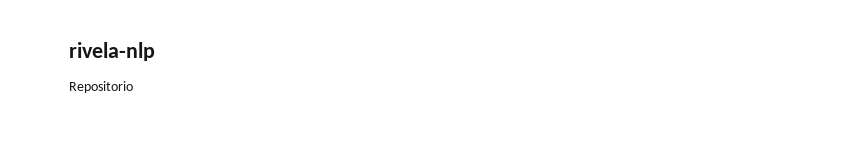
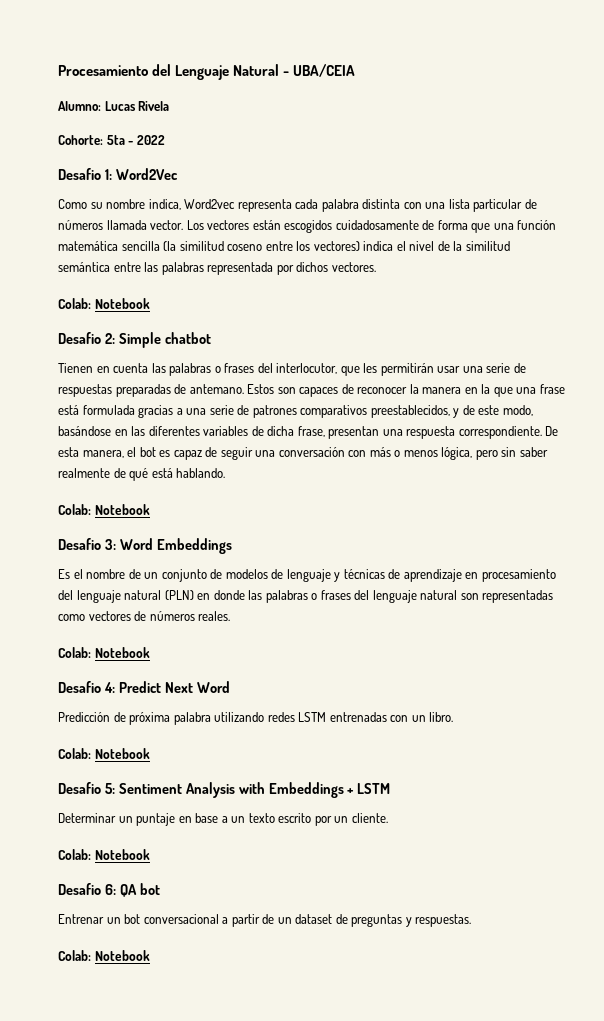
- rivela-nlp
- Repositorio
+ Procesamiento del Lenguaje Natural - UBA/CEIA
+ Alumno: Lucas Rivela
+ Cohorte: 5ta - 2022
+ Desafio 1: Word2Vec
+ Como su nombre indica, Word2vec representa cada palabra distinta con una lista particular de números llamada vector. Los vectores están escogidos cuidadosamente de forma que una función matemática sencilla (la similitud coseno entre los vectores) indica el nivel de la similitud semántica entre las palabras representada por dichos vectores.
+ Colab: Notebook
+ Desafio 2: Simple chatbot
+ Tienen en cuenta las palabras o frases del interlocutor, que les permitirán usar una serie de respuestas preparadas de antemano. Estos son capaces de reconocer la manera en la que una frase está formulada gracias a una serie de patrones comparativos preestablecidos, y de este modo, basándose en las diferentes variables de dicha frase, presentan una respuesta correspondiente. De esta manera, el bot es capaz de seguir una conversación con más o menos lógica, pero sin saber realmente de qué está hablando.
+ Colab: Notebook
+ Desafio 3: Word Embeddings
+ Es el nombre de un conjunto de modelos de lenguaje y técnicas de aprendizaje en procesamiento del lenguaje natural (PLN) en donde las palabras o frases del lenguaje natural son representadas como vectores de números reales.
+ Colab: Notebook
+ Desafio 4: Predict Next Word
+ Predicción de próxima palabra utilizando redes LSTM entrenadas con un libro.
+ Colab: Notebook
+ Desafio 5: Sentiment Analysis with Embeddings + LSTM
+ Determinar un puntaje en base a un texto escrito por un cliente.
+ Colab: Notebook
+ Desafio 6: QA bot
+ Entrenar un bot conversacional a partir de un dataset de preguntas y respuestas.
+ Colab: Notebook

